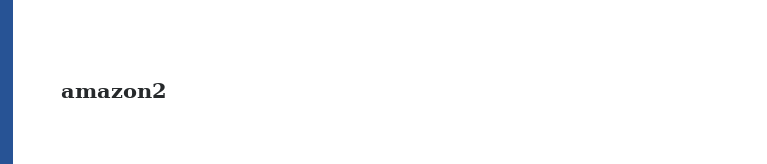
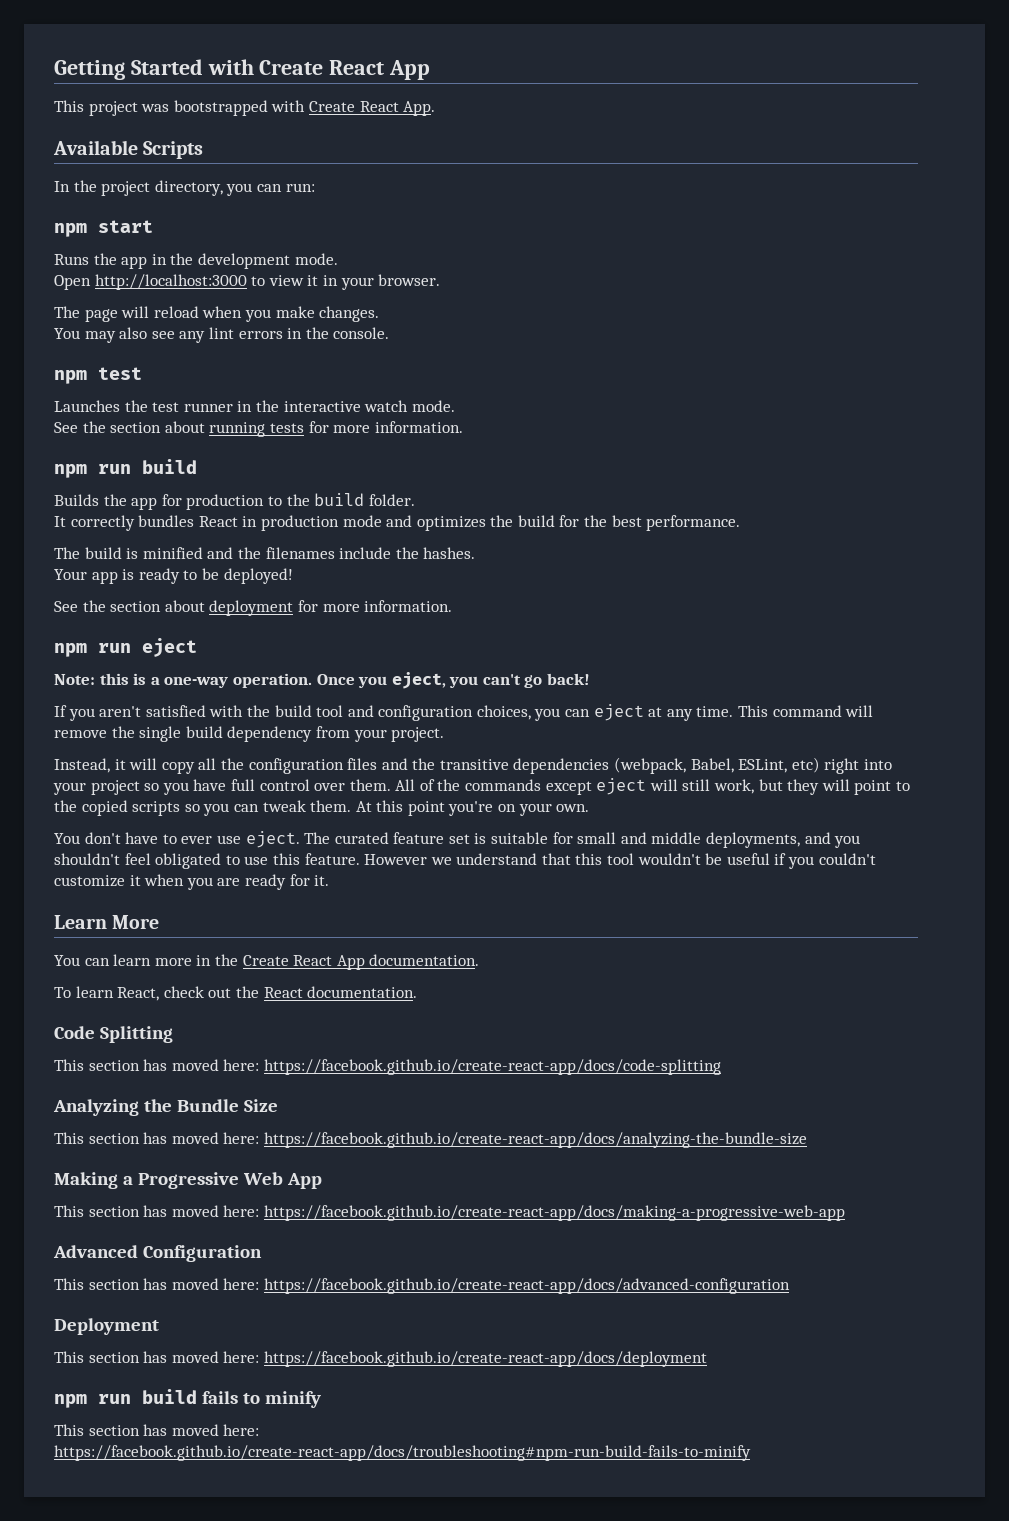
- amazon2
+ Getting Started with Create React App
+ This project was bootstrapped with Create React App.
+ Available Scripts
+ In the project directory, you can run:
+ npm start
+ Runs the app in the development mode.
+ Open http://localhost:3000 to view it in your browser.
+ The page will reload when you make changes.
+ You may also see any lint errors in the console.
+ npm test
+ Launches the test runner in the interactive watch mode.
+ See the section about running tests for more information.
+ npm run build
+ Builds the app for production to the build folder.
+ It correctly bundles React in production mode and optimizes the build for the best performance.
+ The build is minified and the filenames include the hashes.
+ Your app is ready to be deployed!
+ See the section about deployment for more information.
+ npm run eject
+ Note: this is a one-way operation. Once you eject, you can't go back!
+ If you aren't satisfied with the build tool and configuration choices, you can eject at any time. This command will remove the single build dependency from your project.
+ Instead, it will copy all the configuration files and the transitive dependencies (webpack, Babel, ESLint, etc) right into your project so you have full control over them. All of the commands except eject will still work, but they will point to the copied scripts so you can tweak them. At this point you're on your own.
+ You don't have to ever use eject. The curated feature set is suitable for small and middle deployments, and you shouldn't feel obligated to use this feature. However we understand that this tool wouldn't be useful if you couldn't customize it when you are ready for it.
+ Learn More
+ You can learn more in the Create React App documentation.
+ To learn React, check out the React documentation.
+ Code Splitting
+ This section has moved here: https://facebook.github.io/create-react-app/docs/code-splitting
+ Analyzing the Bundle Size
+ This section has moved here: https://facebook.github.io/create-react-app/docs/analyzing-the-bundle-size
+ Making a Progressive Web App
+ This section has moved here: https://facebook.github.io/create-react-app/docs/making-a-progressive-web-app
+ Advanced Configuration
+ This section has moved here: https://facebook.github.io/create-react-app/docs/advanced-configuration
+ Deployment
+ This section has moved here: https://facebook.github.io/create-react-app/docs/deployment
+ npm run build fails to minify
+ This section has moved here: https://facebook.github.io/create-react-app/docs/troubleshooting#npm-run-build-fails-to-minify

